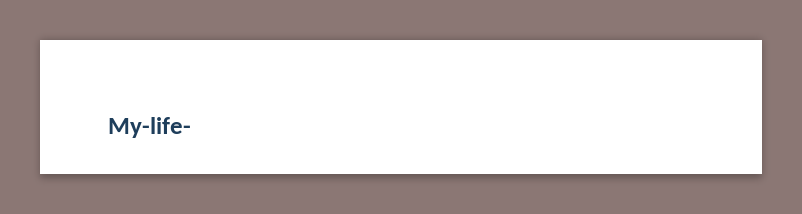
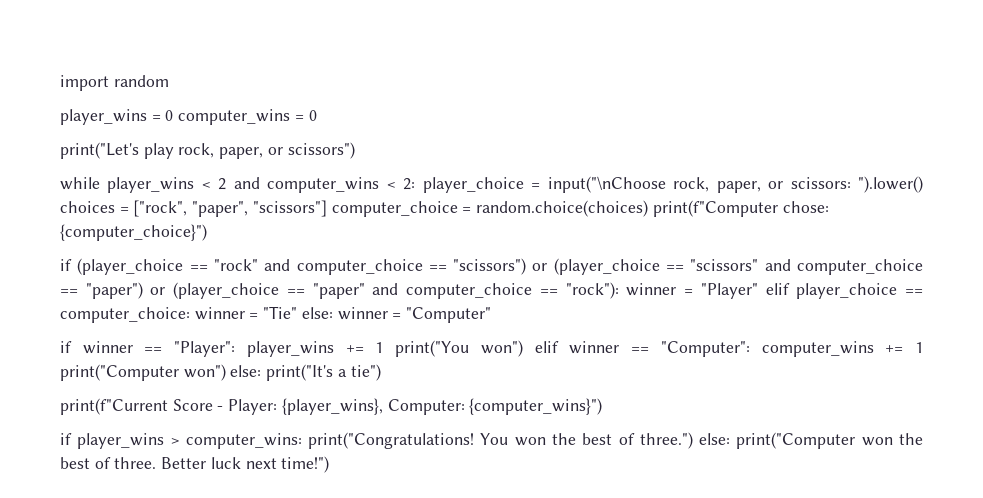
- My-life-
+ import random
+ player_wins = 0 computer_wins = 0
+ print("Let's play rock, paper, or scissors")
+ while player_wins < 2 and computer_wins < 2: player_choice = input("\nChoose rock, paper, or scissors: ").lower() choices = ["rock", "paper", "scissors"] computer_choice = random.choice(choices) print(f"Computer chose: {computer_choice}")
+ if (player_choice == "rock" and computer_choice == "scissors") or (player_choice == "scissors" and computer_choice == "paper") or (player_choice == "paper" and computer_choice == "rock"): winner = "Player" elif player_choice == computer_choice: winner = "Tie" else: winner = "Computer"
+ if winner == "Player": player_wins += 1 print("You won") elif winner == "Computer": computer_wins += 1 print("Computer won") else: print("It's a tie")
+ print(f"Current Score - Player: {player_wins}, Computer: {computer_wins}")
+ if player_wins > computer_wins: print("Congratulations! You won the best of three.") else: print("Computer won the best of three. Better luck next time!")

